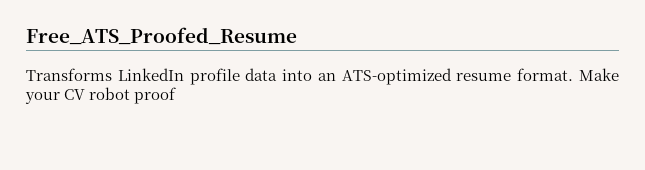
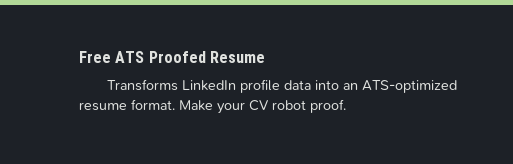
- Free_ATS_Proofed_Resume
+ Free ATS Proofed Resume
- Make your CV robot proof
+ Make your CV robot proof.

